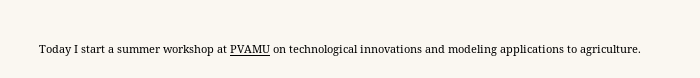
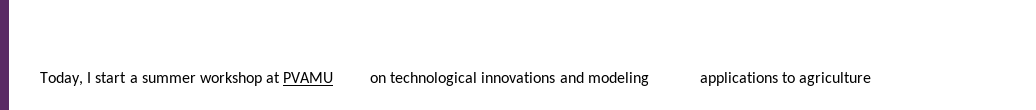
- Today I start a summer workshop at PVAMU on technological innovations and modeling applications to agriculture.
+ Today, I start a summer workshop at PVAMU on technological innovations and modeling applications to agriculture

